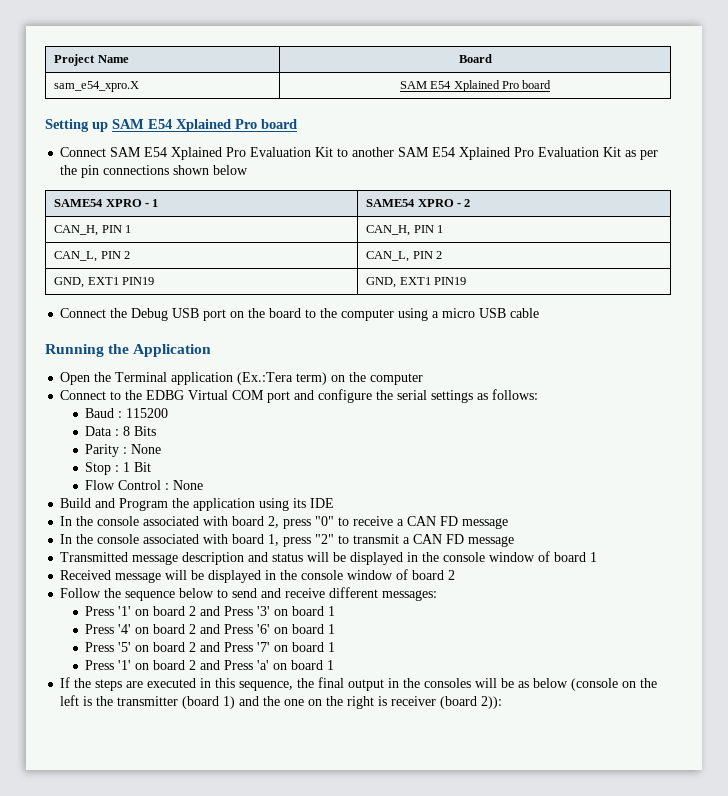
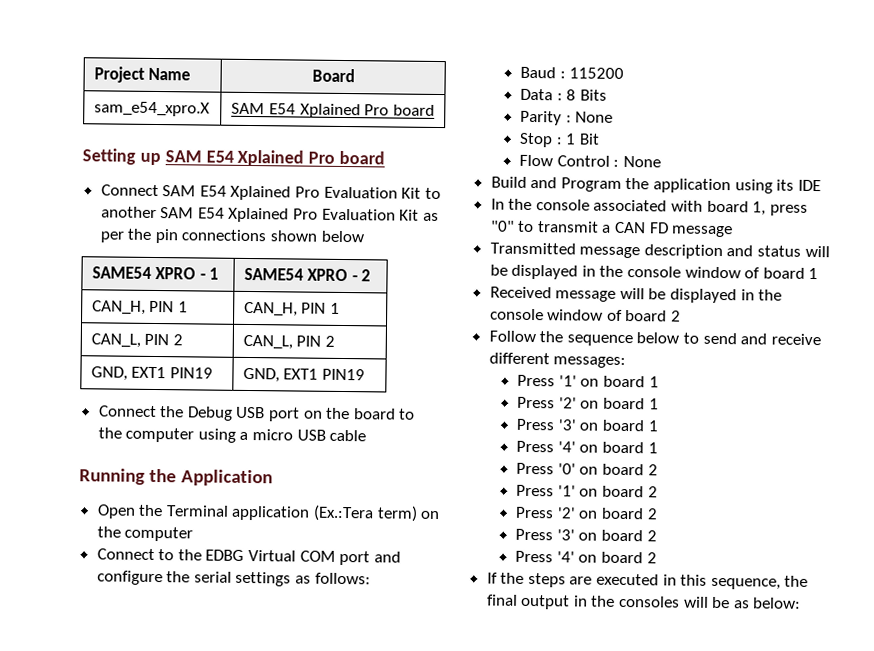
- In the console associated with board 2, press "0" to receive a CAN FD message
- In the console associated with board 1, press "2" to transmit a CAN FD message
+ In the console associated with board 1, press "0" to transmit a CAN FD message
- Press '1' on board 2 and Press '3' on board 1
+ Press '1' on board 1
+ Press '2' on board 1
+ Press '3' on board 1
- Press '4' on board 2 and Press '6' on board 1
- Press '5' on board 2 and Press '7' on board 1
- Press '1' on board 2 and Press 'a' on board 1
+ Press '4' on board 1
+ Press '0' on board 2
+ Press '1' on board 2
+ Press '2' on board 2
+ Press '3' on board 2
+ Press '4' on board 2
- If the steps are executed in this sequence, the final output in the consoles will be as below (console on the left is the transmitter (board 1) and the one on the right is receiver (board 2)):
+ If the steps are executed in this sequence, the final output in the consoles will be as below:

